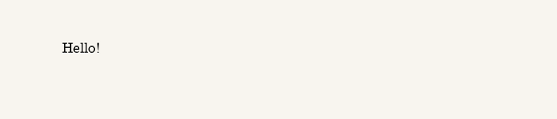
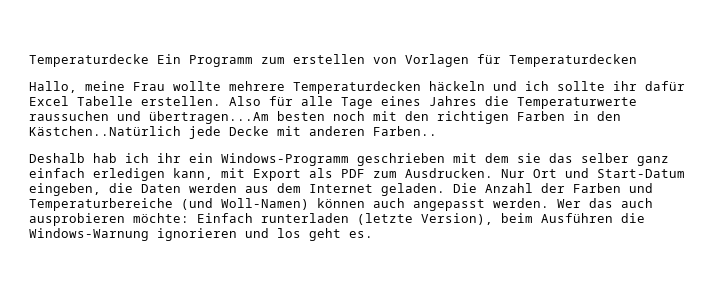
- Hello!
+ Temperaturdecke Ein Programm zum erstellen von Vorlagen für Temperaturdecken
+ Hallo, meine Frau wollte mehrere Temperaturdecken häckeln und ich sollte ihr dafür Excel Tabelle erstellen. Also für alle Tage eines Jahres die Temperaturwerte raussuchen und übertragen...Am besten noch mit den richtigen Farben in den Kästchen..Natürlich jede Decke mit anderen Farben..
+ Deshalb hab ich ihr ein Windows-Programm geschrieben mit dem sie das selber ganz einfach erledigen kann, mit Export als PDF zum Ausdrucken. Nur Ort und Start-Datum eingeben, die Daten werden aus dem Internet geladen. Die Anzahl der Farben und Temperaturbereiche (und Woll-Namen) können auch angepasst werden. Wer das auch ausprobieren möchte: Einfach runterladen (letzte Version), beim Ausführen die Windows-Warnung ignorieren und los geht es.

